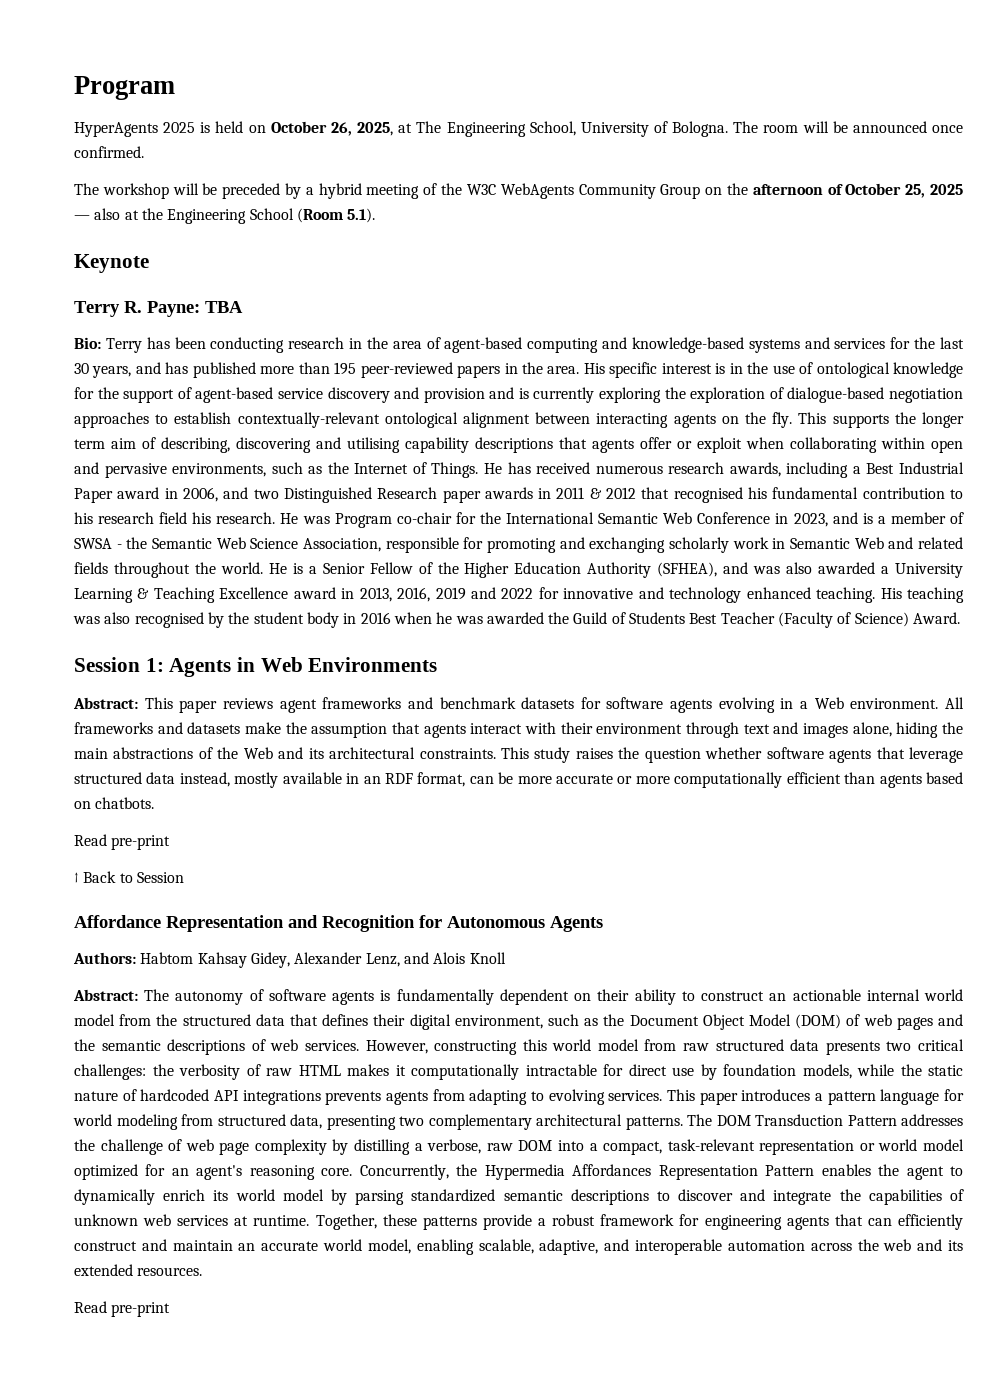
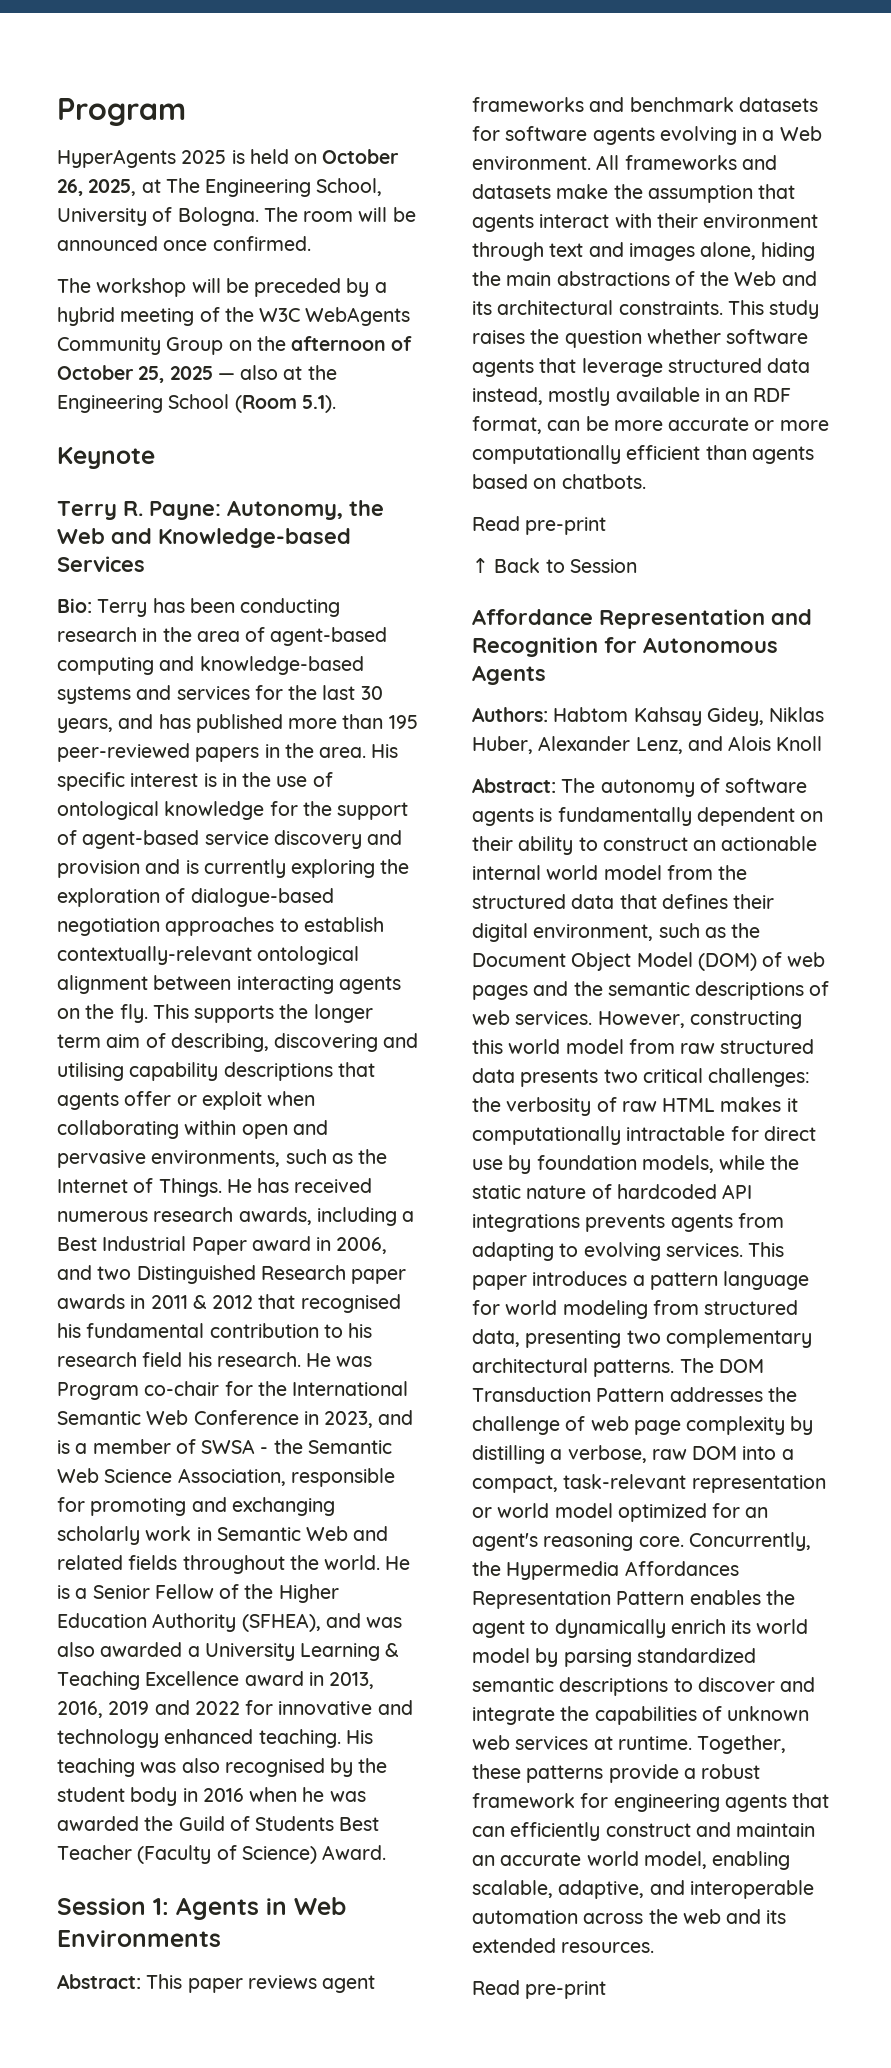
- Terry R. Payne: TBA
+ Terry R. Payne: Autonomy, the Web and Knowledge-based Services
- Authors: Habtom Kahsay Gidey, Alexander Lenz, and Alois Knoll
+ Authors: Habtom Kahsay Gidey, Niklas Huber, Alexander Lenz, and Alois Knoll

